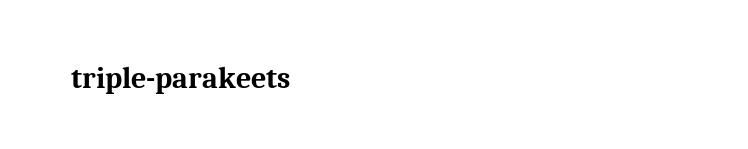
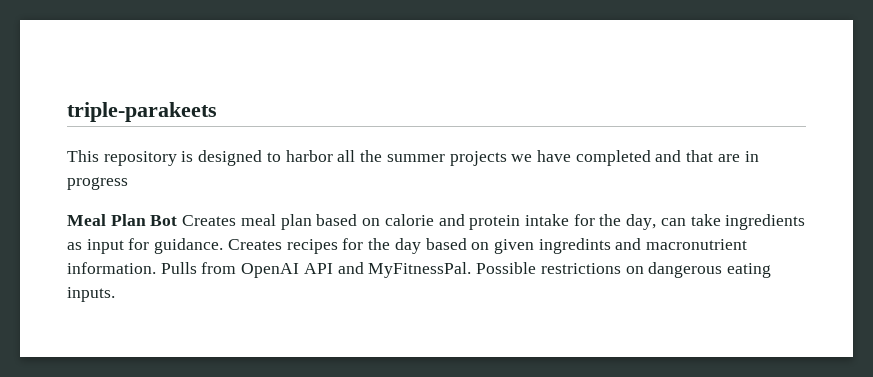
+ This repository is designed to harbor all the summer projects we have completed and that are in progress
+ Meal Plan Bot Creates meal plan based on calorie and protein intake for the day, can take ingredients as input for guidance. Creates recipes for the day based on given ingredints and macronutrient information. Pulls from OpenAI API and MyFitnessPal. Possible restrictions on dangerous eating inputs.

